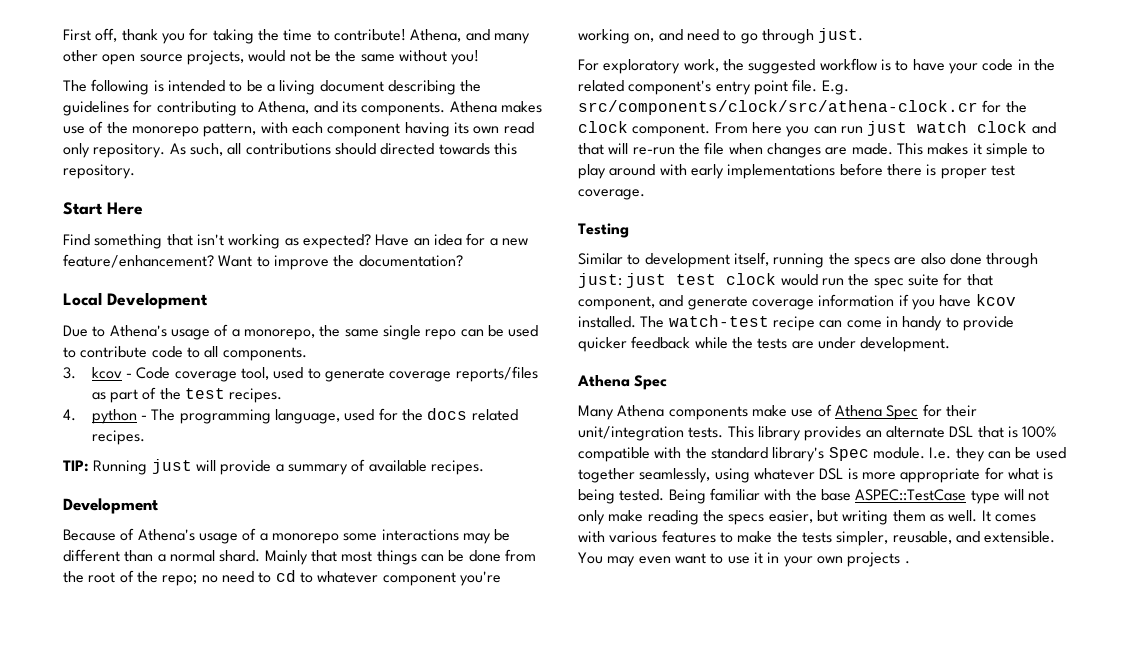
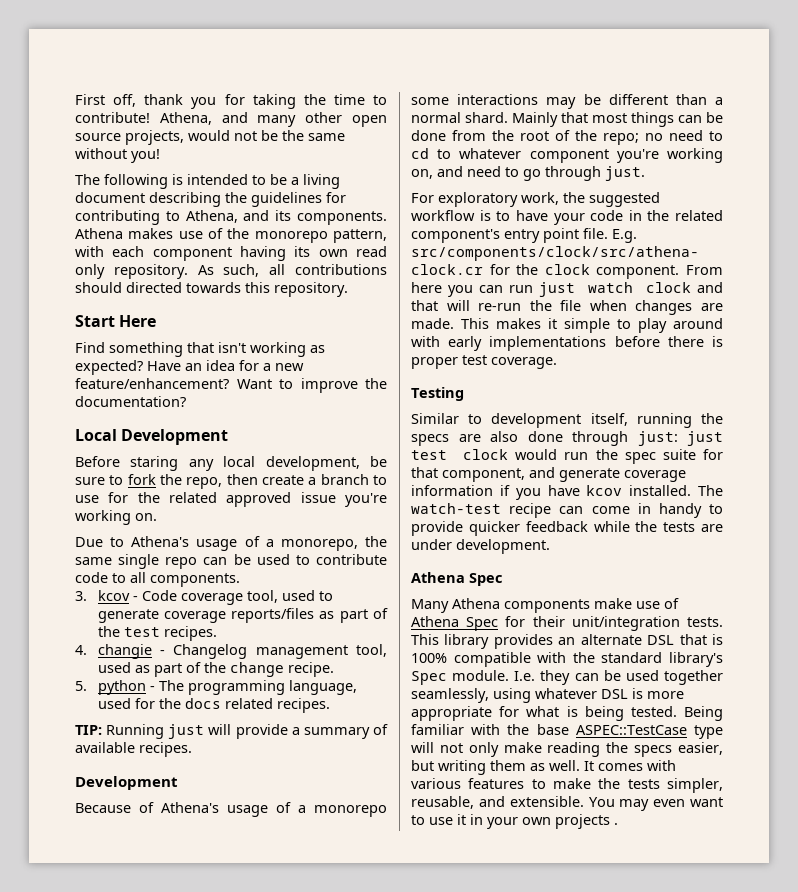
+ Before staring any local development, be sure to fork the repo, then create a branch to use for the related approved issue you're working on.
- 4. python - The programming language, used for the docs related recipes.
+ 4. changie - Changelog management tool, used as part of the change recipe.
+ 5. python - The programming language, used for the docs related recipes.

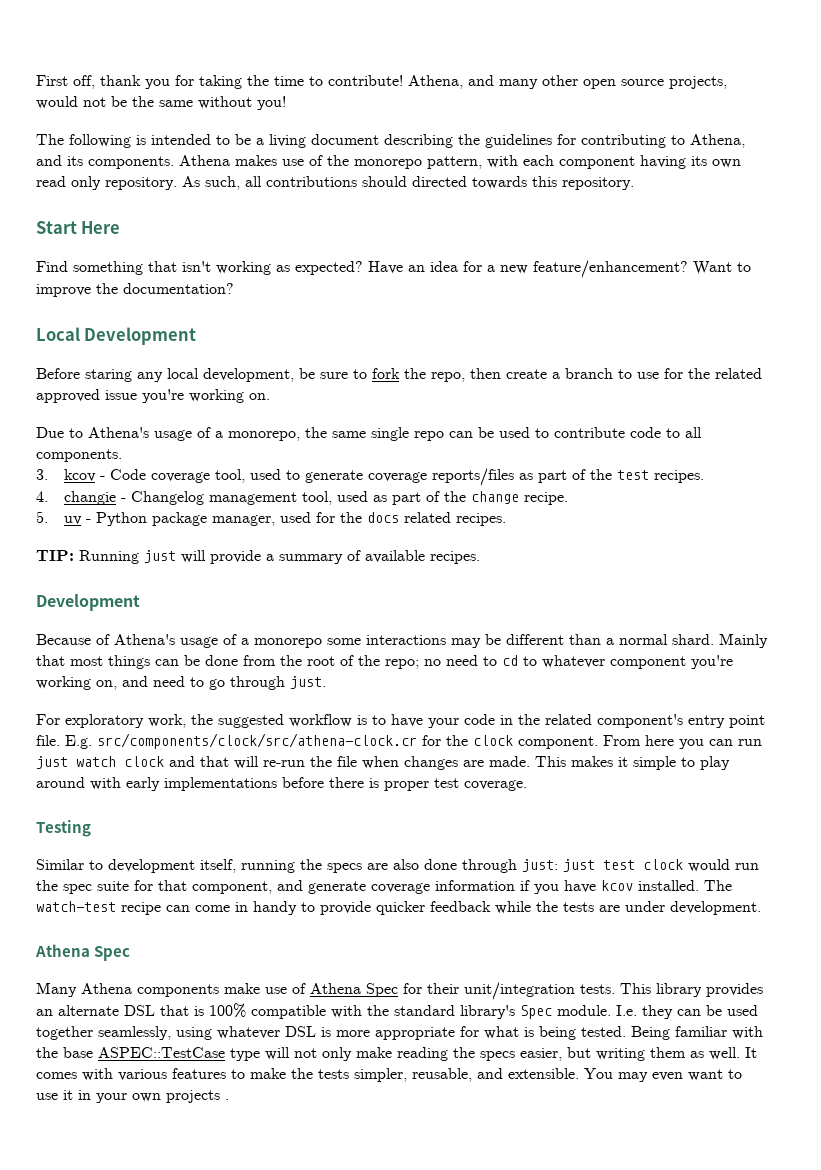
- 5. python - The programming language, used for the docs related recipes.
+ 5. uv - Python package manager, used for the docs related recipes.

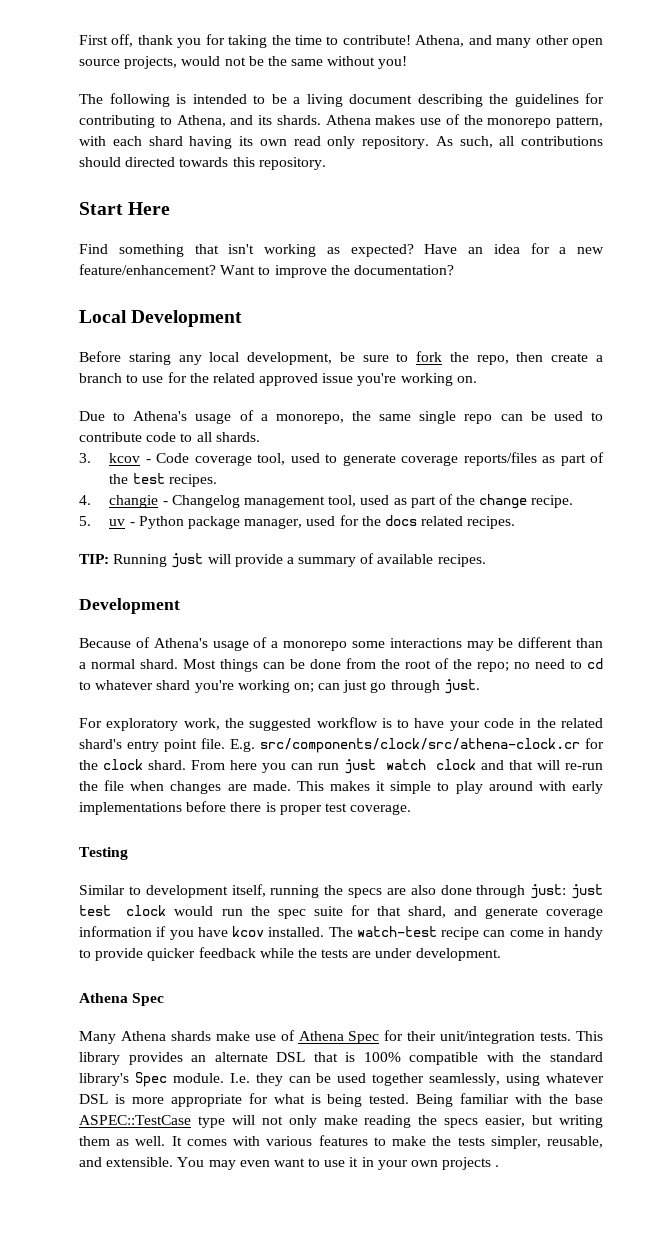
- The following is intended to be a living document describing the guidelines for contributing to Athena, and its components.
+ The following is intended to be a living document describing the guidelines for contributing to Athena, and its shards.
- Athena makes use of the monorepo pattern, with each component having its own read only repository.
+ Athena makes use of the monorepo pattern, with each shard having its own read only repository.
- Due to Athena's usage of a monorepo, the same single repo can be used to contribute code to all components.
+ Due to Athena's usage of a monorepo, the same single repo can be used to contribute code to all shards.
- Mainly that most things can be done from the root of the repo; no need to cd to whatever component you're working on, and need to go through just.
+ Most things can be done from the root of the repo; no need to cd to whatever shard you're working on; can just go through just.
- For exploratory work, the suggested workflow is to have your code in the related component's entry point file.
+ For exploratory work, the suggested workflow is to have your code in the related shard's entry point file.
- E.g. src/components/clock/src/athena-clock.cr for the clock component.
+ E.g. src/components/clock/src/athena-clock.cr for the clock shard.
- Similar to development itself, running the specs are also done through just: just test clock would run the spec suite for that component, and generate coverage information if you have kcov installed.
+ Similar to development itself, running the specs are also done through just: just test clock would run the spec suite for that shard, and generate coverage information if you have kcov installed.
- Many Athena components make use of Athena Spec for their unit/integration tests.
+ Many Athena shards make use of Athena Spec for their unit/integration tests.

